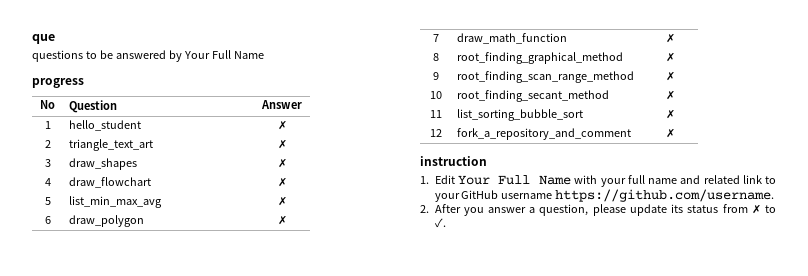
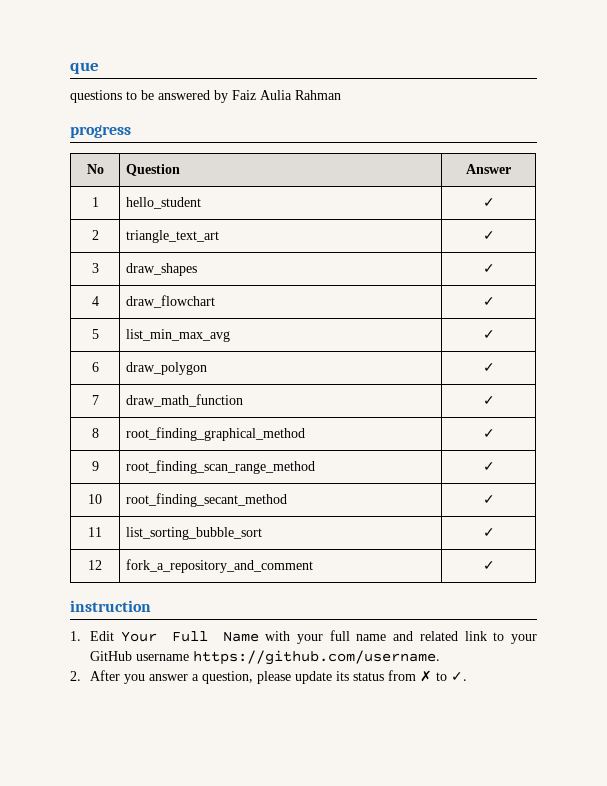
- questions to be answered by Your Full Name
+ questions to be answered by Faiz Aulia Rahman
- 1 | hello_student | ✗
+ 1 | hello_student | ✓
- 2 | triangle_text_art | ✗
+ 2 | triangle_text_art | ✓
- 3 | draw_shapes | ✗
+ 3 | draw_shapes | ✓
- 4 | draw_flowchart | ✗
+ 4 | draw_flowchart | ✓
- 5 | list_min_max_avg | ✗
+ 5 | list_min_max_avg | ✓
- 6 | draw_polygon | ✗
+ 6 | draw_polygon | ✓
- 7 | draw_math_function | ✗
+ 7 | draw_math_function | ✓
- 8 | root_finding_graphical_method | ✗
+ 8 | root_finding_graphical_method | ✓
- 9 | root_finding_scan_range_method | ✗
+ 9 | root_finding_scan_range_method | ✓
- 10 | root_finding_secant_method | ✗
+ 10 | root_finding_secant_method | ✓
- 11 | list_sorting_bubble_sort | ✗
+ 11 | list_sorting_bubble_sort | ✓
- 12 | fork_a_repository_and_comment | ✗
+ 12 | fork_a_repository_and_comment | ✓

